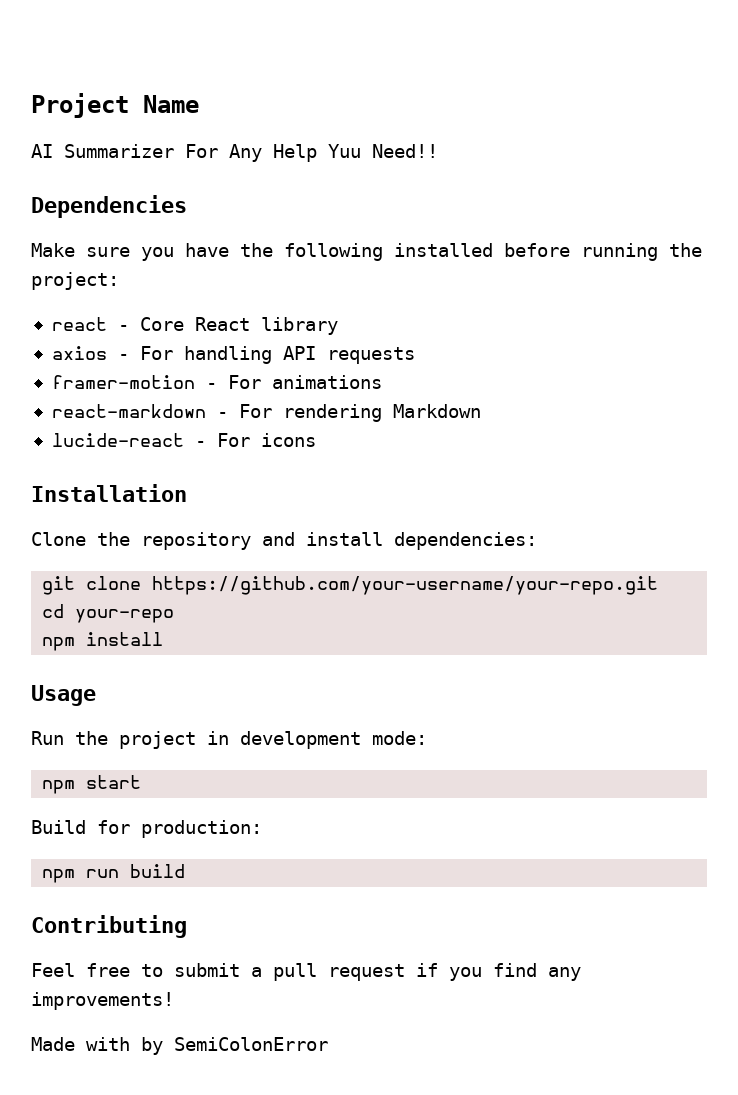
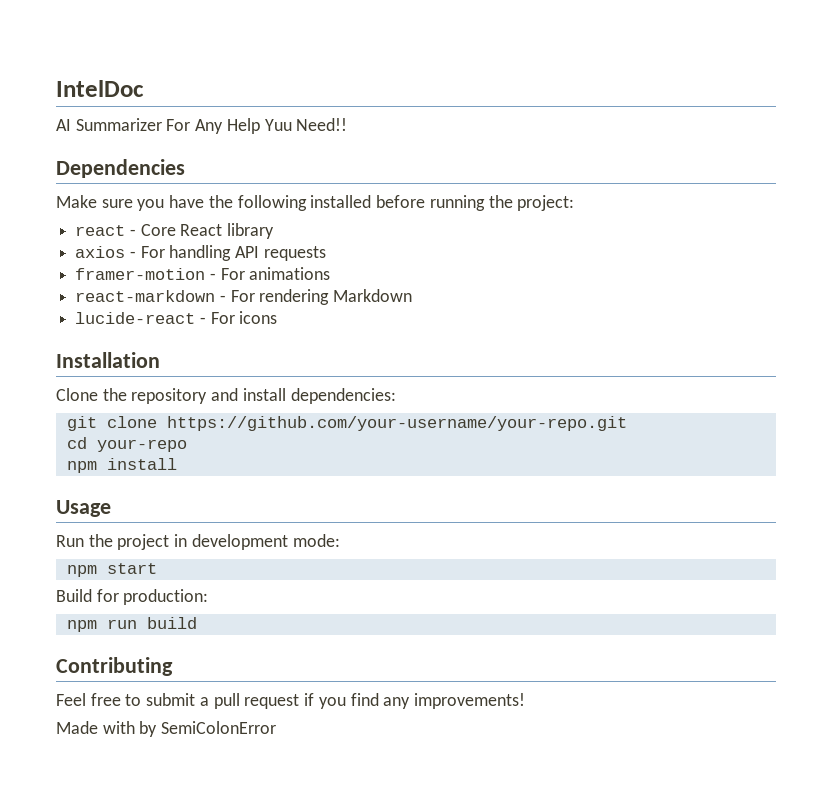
- Project Name
+ IntelDoc

